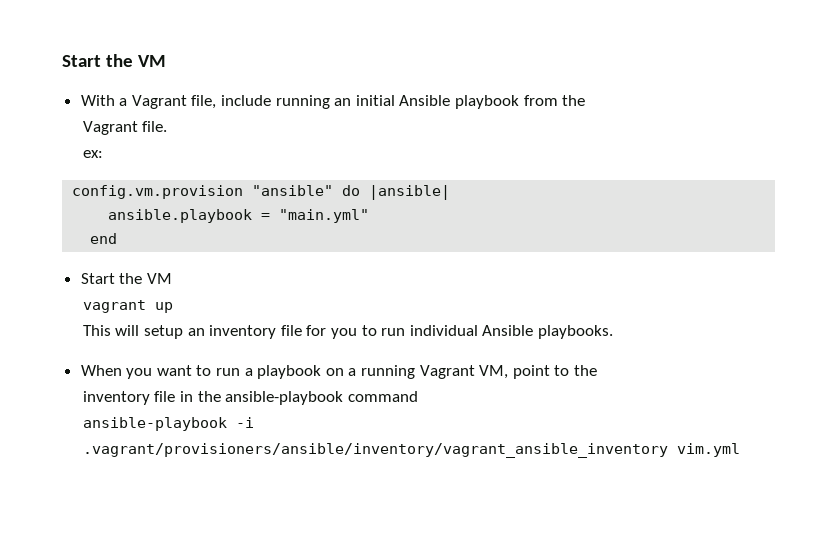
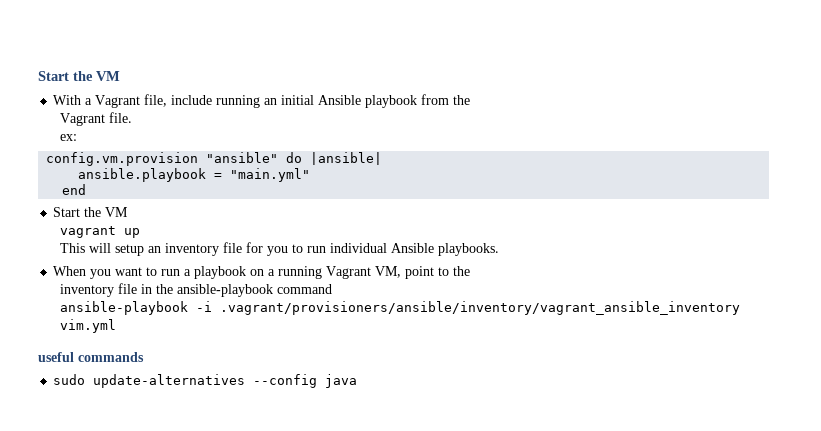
+ useful commands
+ sudo update-alternatives --config java

